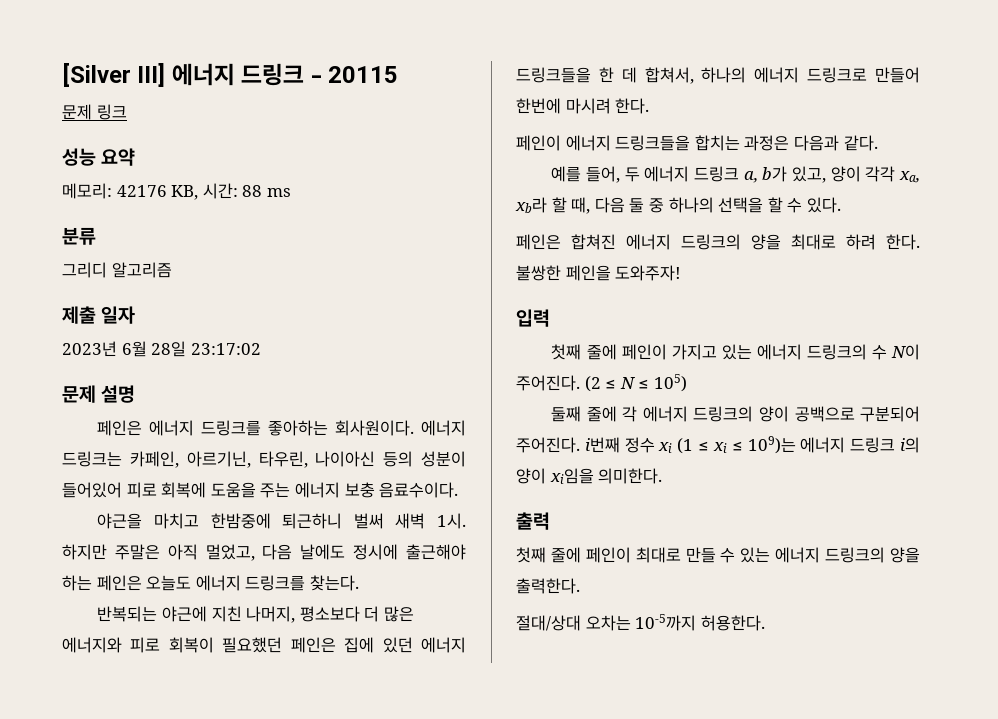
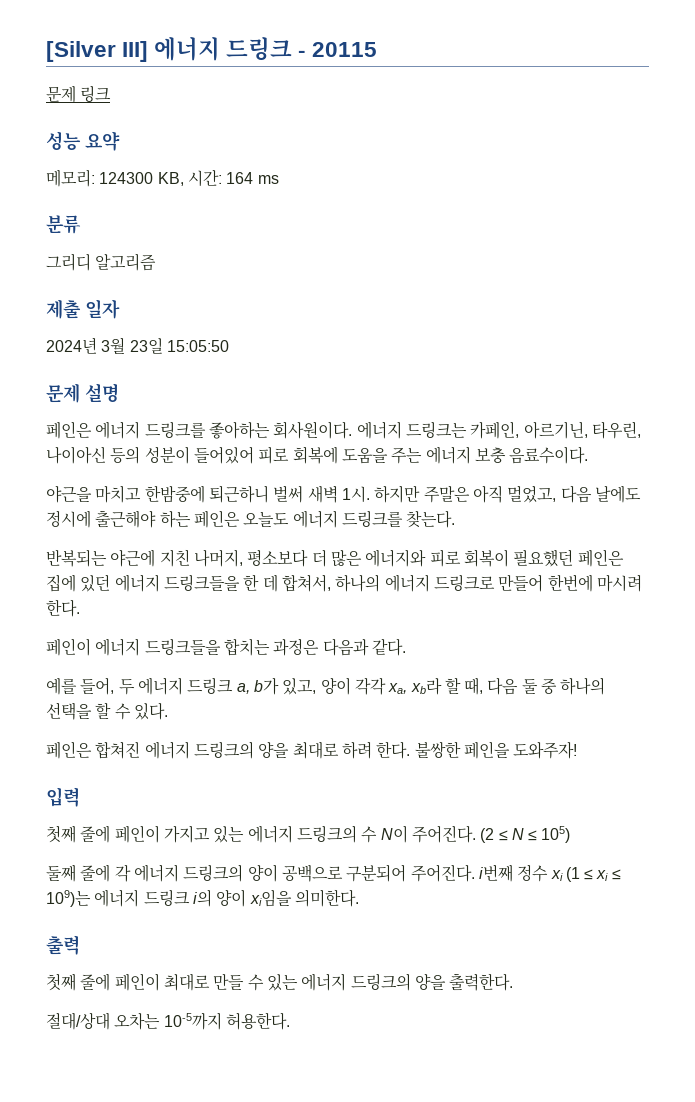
- 메모리: 42176 KB, 시간: 88 ms
+ 메모리: 124300 KB, 시간: 164 ms
- 2023년 6월 28일 23:17:02
+ 2024년 3월 23일 15:05:50

